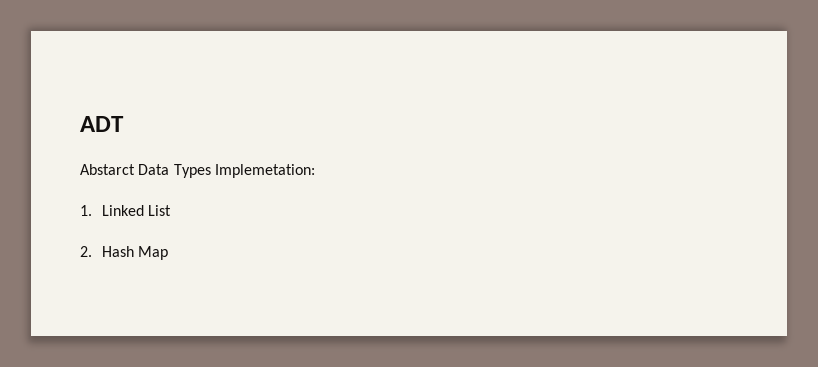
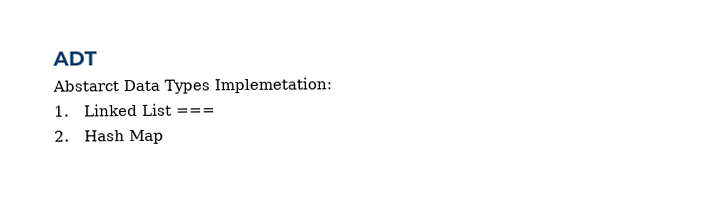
- 1. Linked List
+ 1. Linked List ===

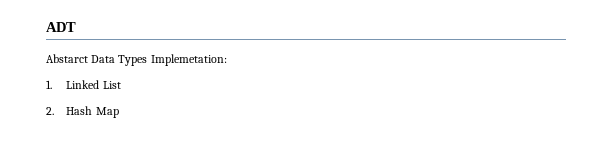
- 1. Linked List ===
+ 1. Linked List

